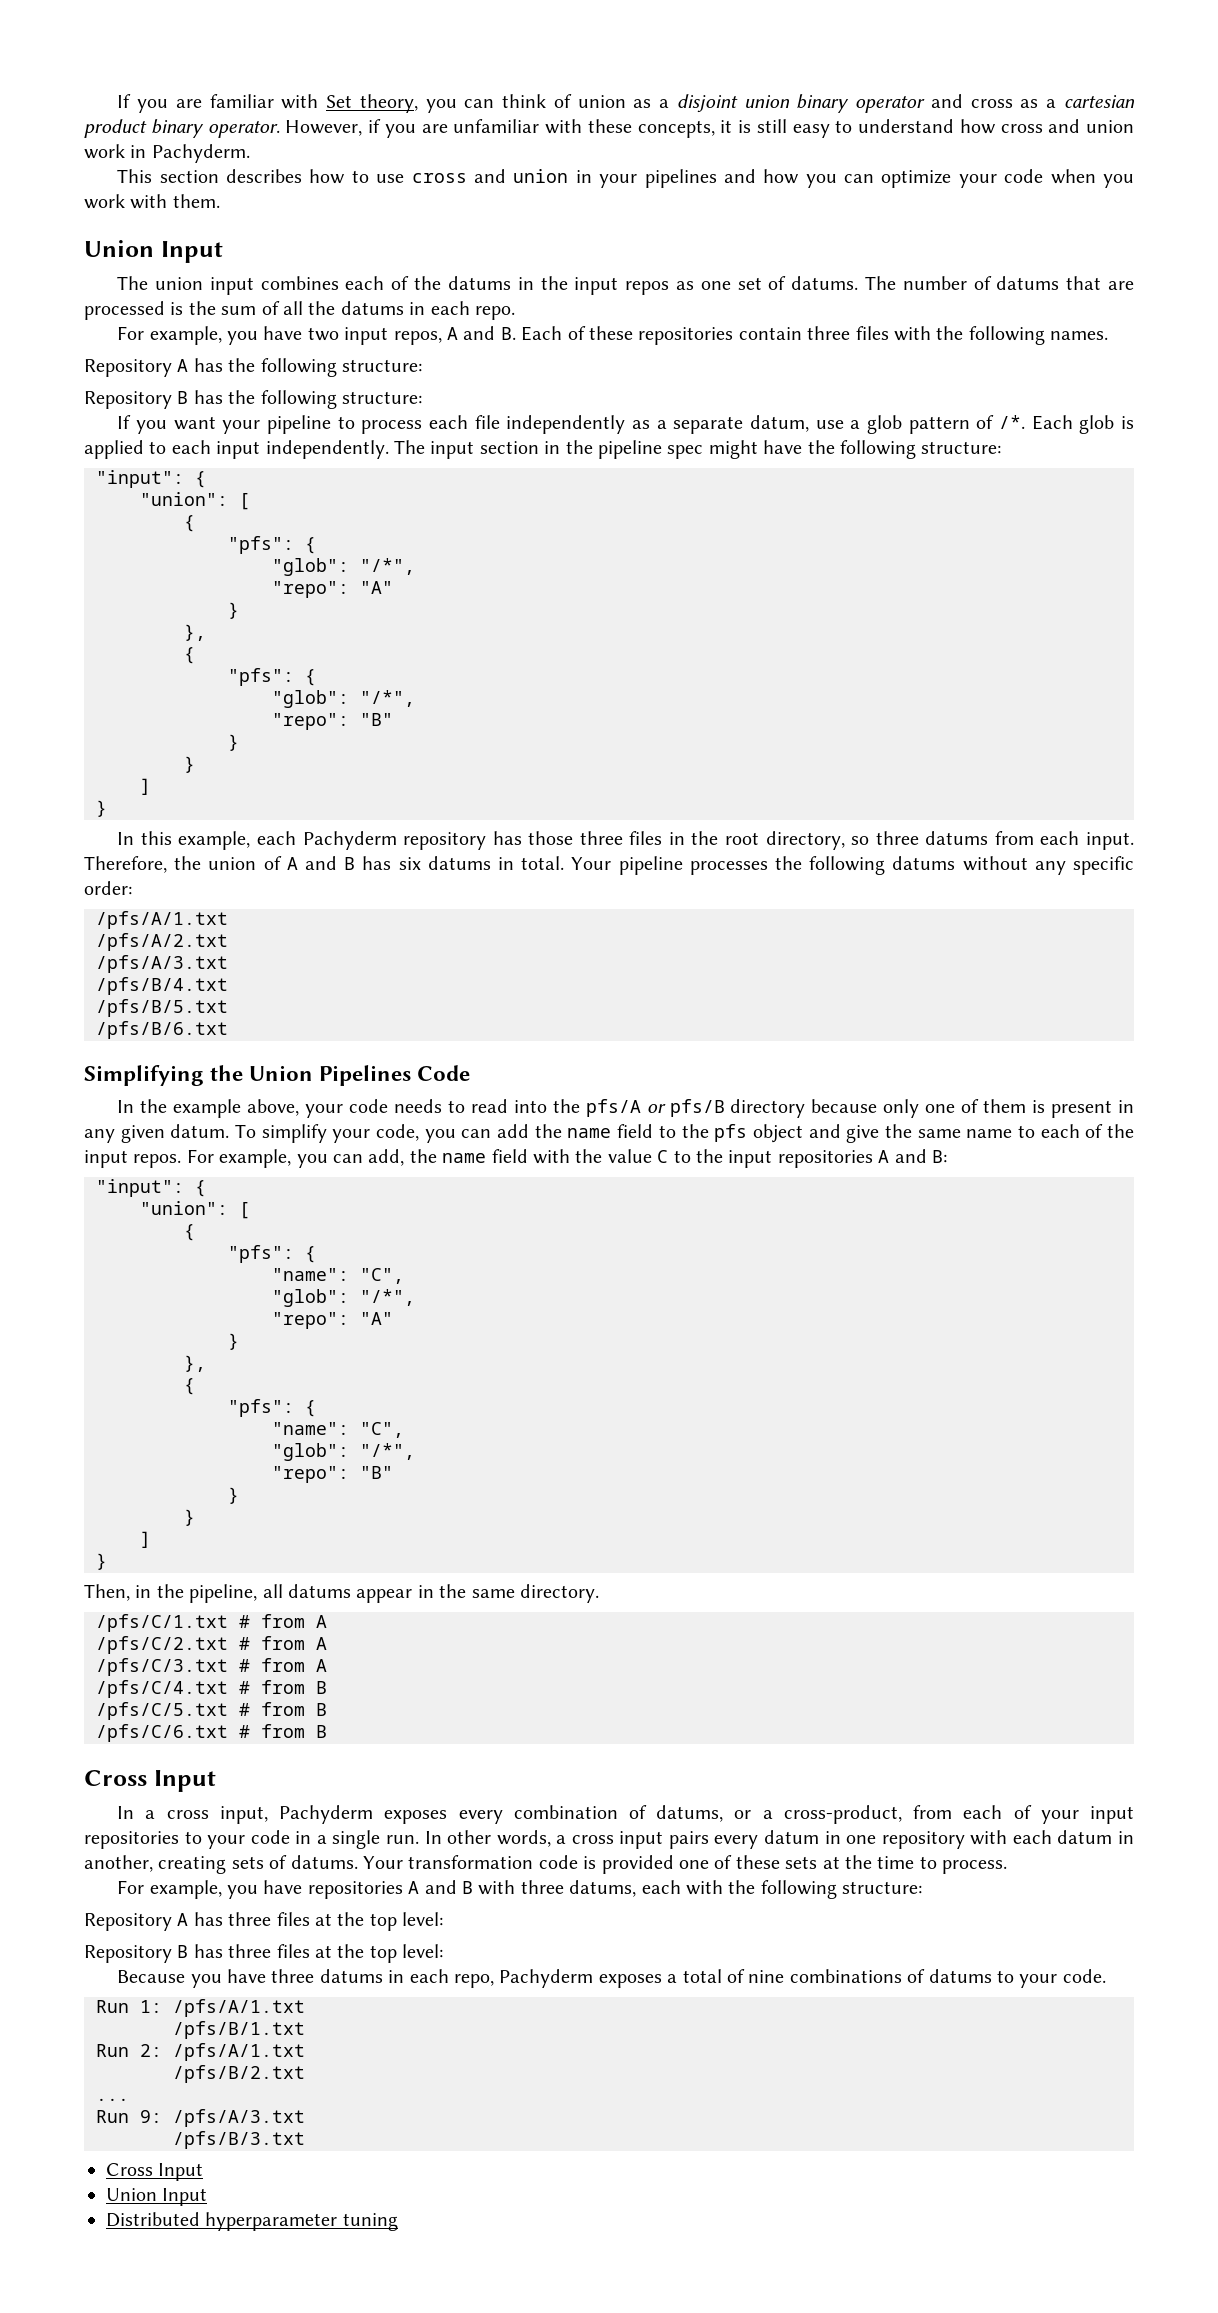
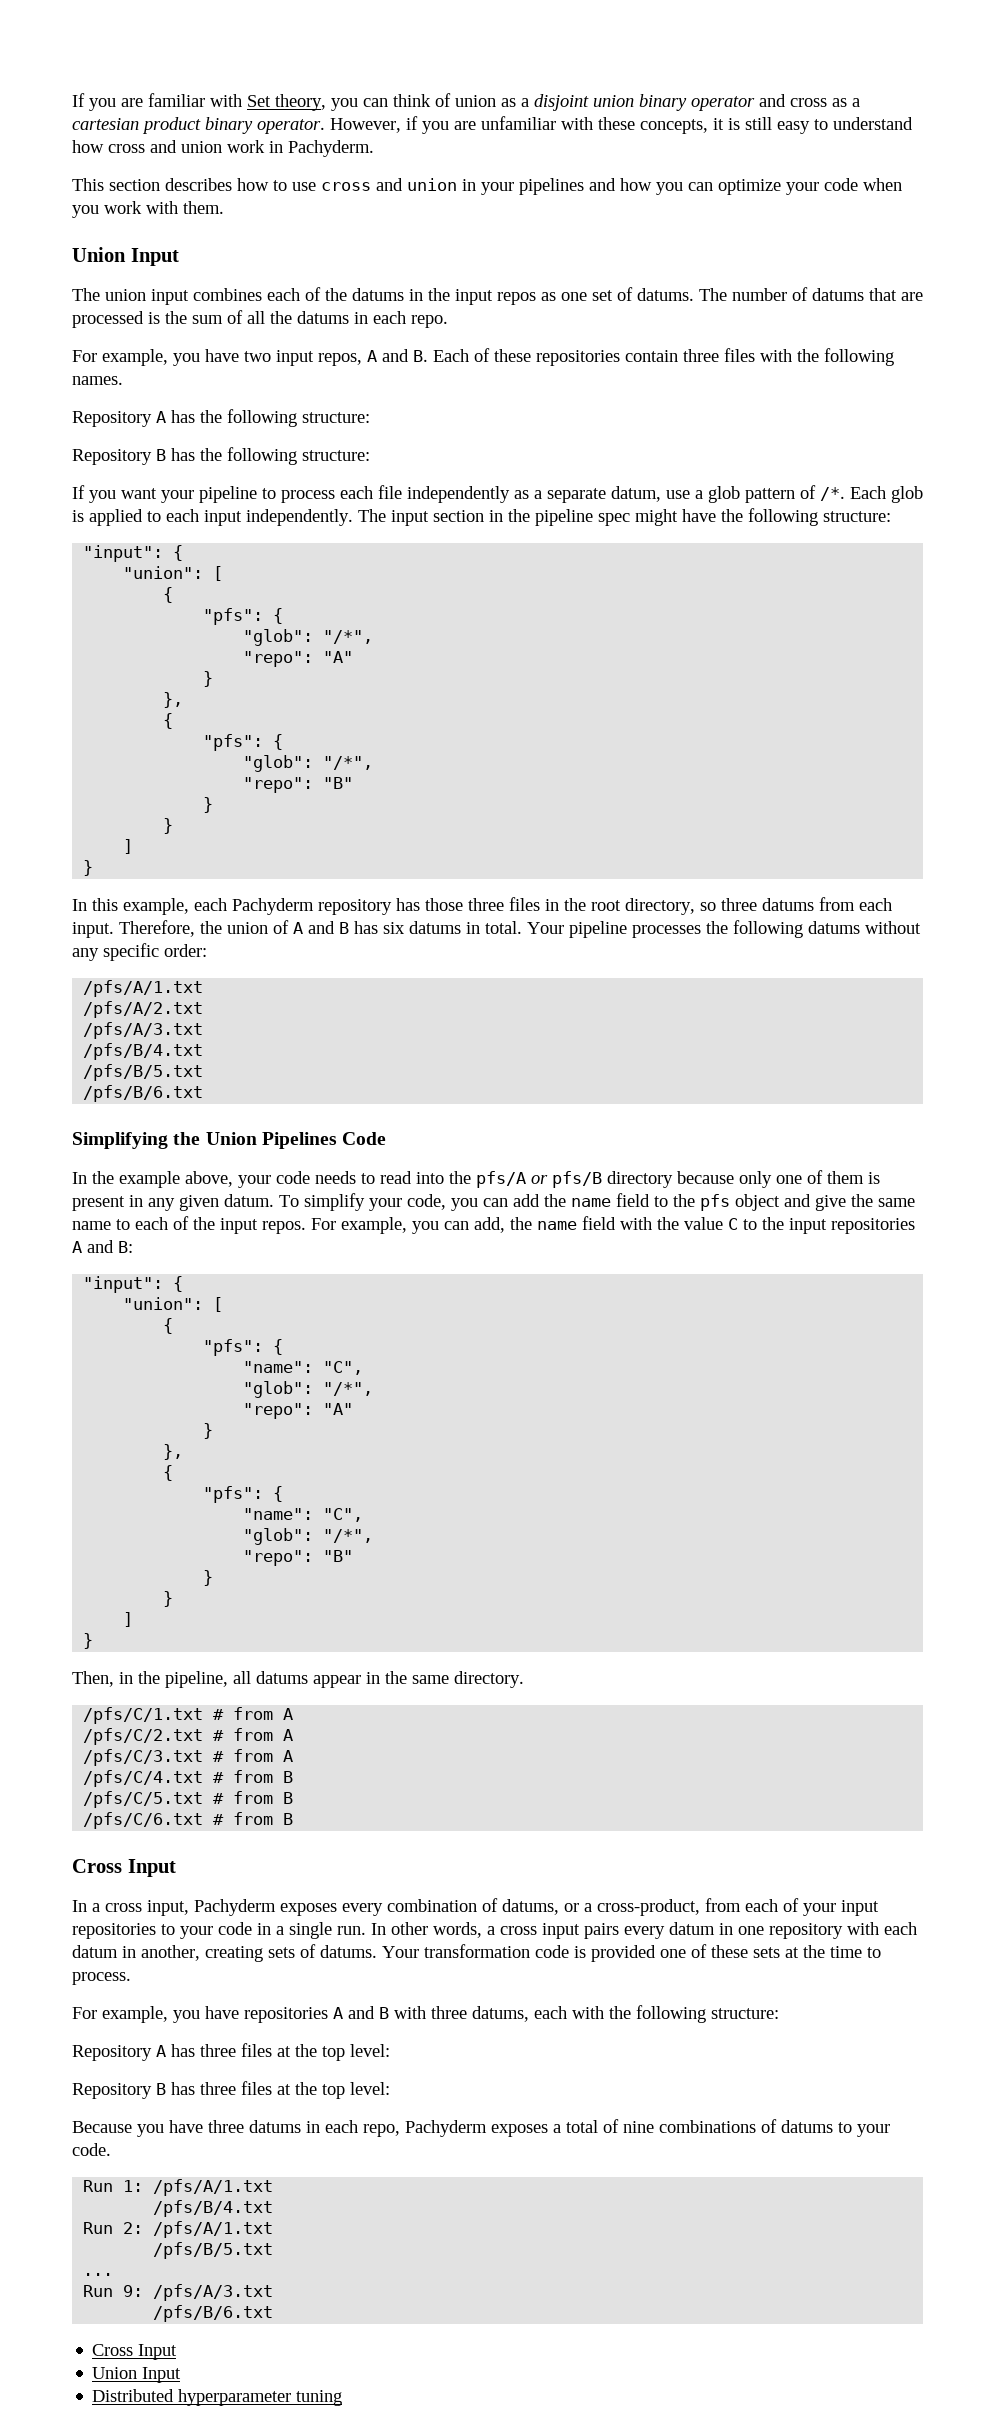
  Run 1: /pfs/A/1.txt
- /pfs/B/1.txt
+ /pfs/B/4.txt
  Run 2: /pfs/A/1.txt
- /pfs/B/2.txt
+ /pfs/B/5.txt
  Run 9: /pfs/A/3.txt
- /pfs/B/3.txt
+ /pfs/B/6.txt

